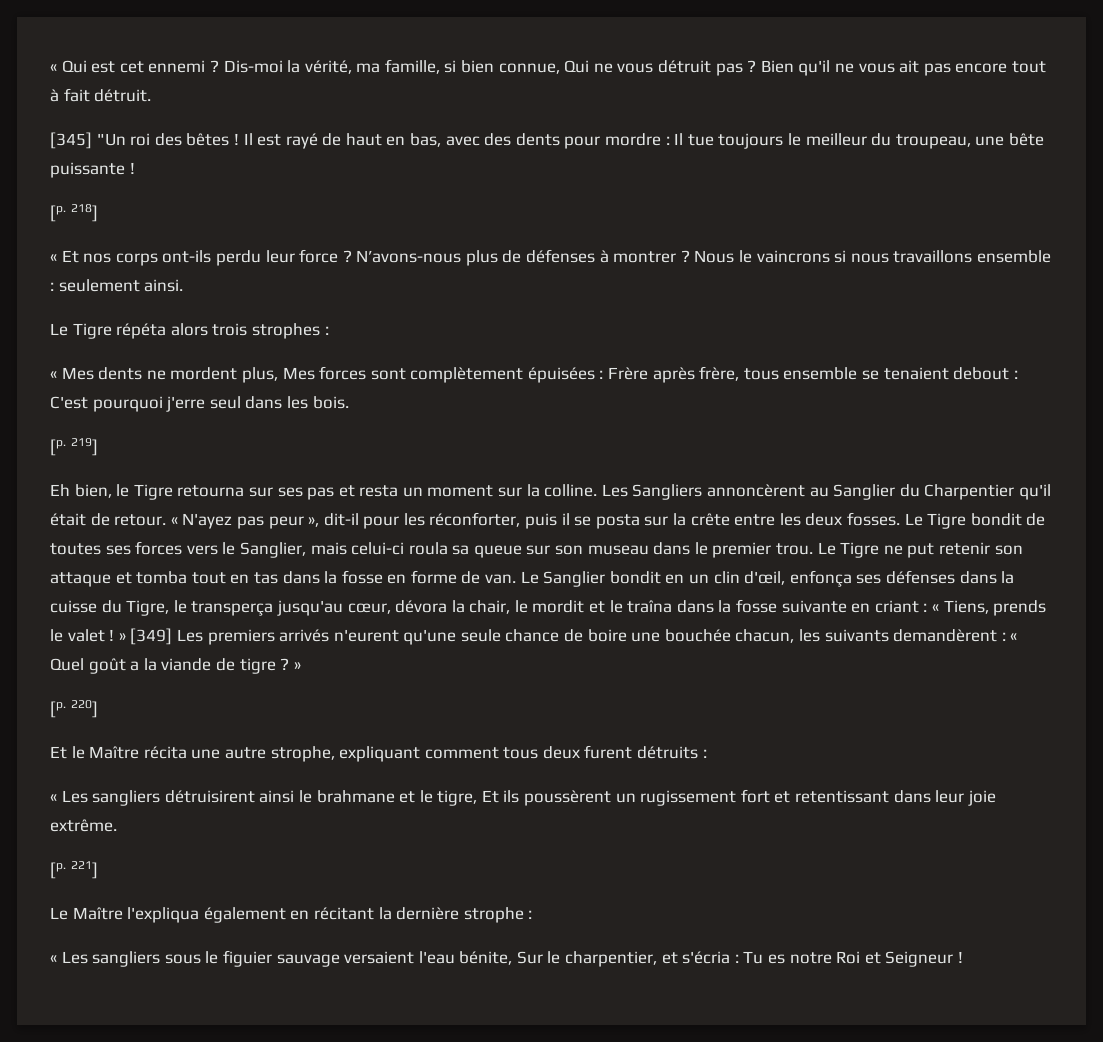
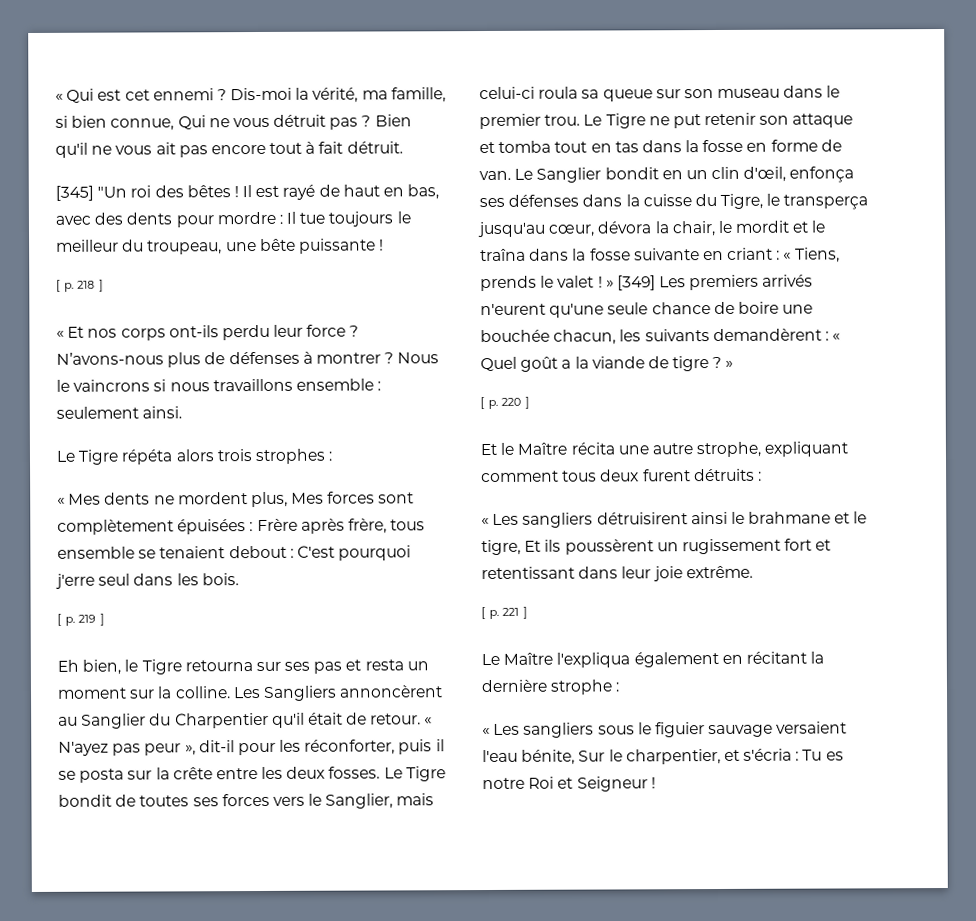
- [p. 218]
+ [ p. 218 ]
- [p. 219]
+ [ p. 219 ]
- [p. 220]
+ [ p. 220 ]
- [p. 221]
+ [ p. 221 ]

